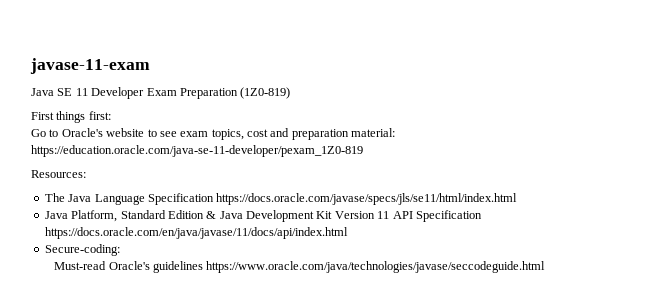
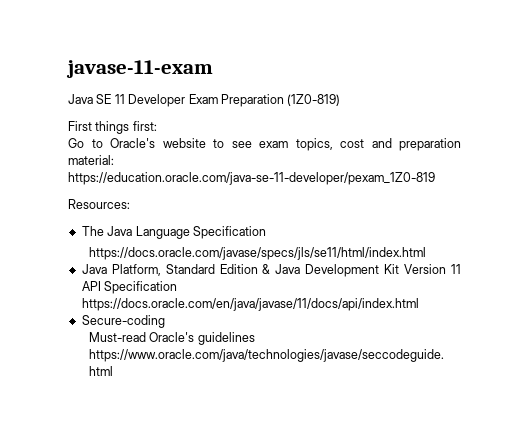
- The Java Language Specification https://docs.oracle.com/javase/specs/jls/se11/html/index.html
+ The Java Language Specification
+ https://docs.oracle.com/javase/specs/jls/se11/html/index.html
- Secure-coding:
+ Secure-coding

